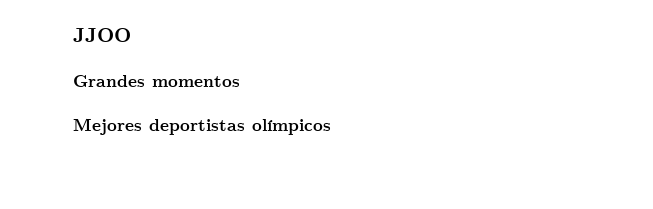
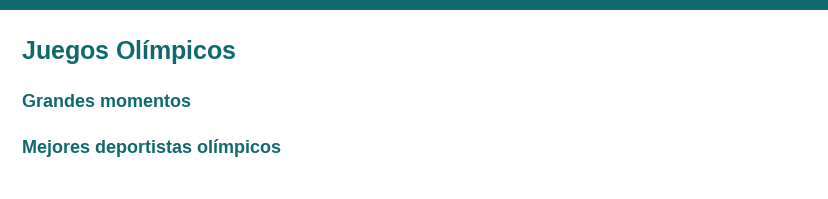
- JJOO
+ Juegos Olímpicos

